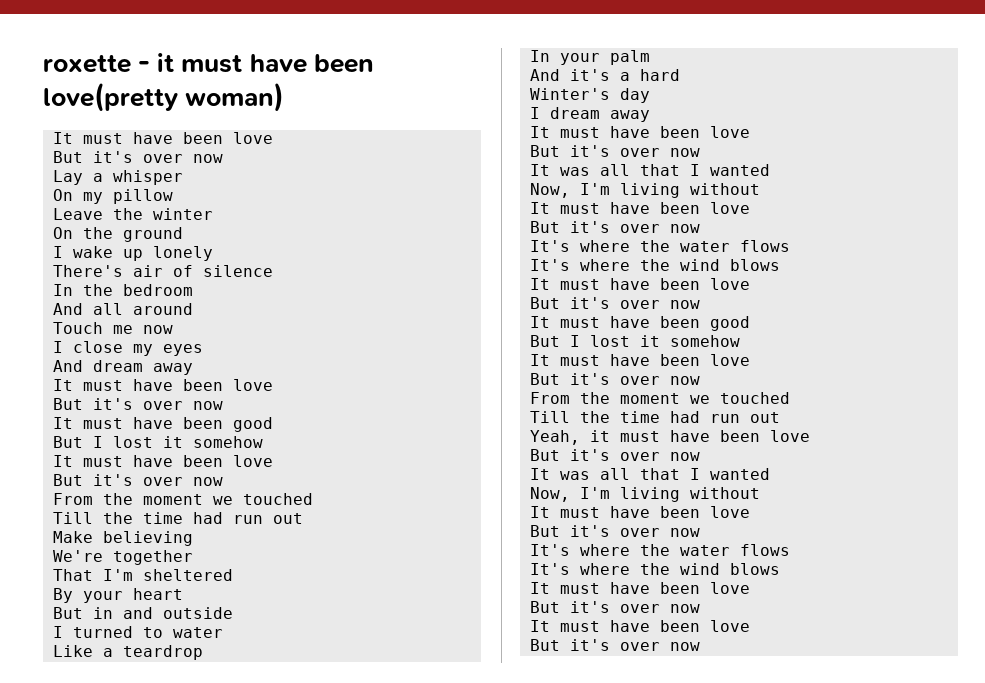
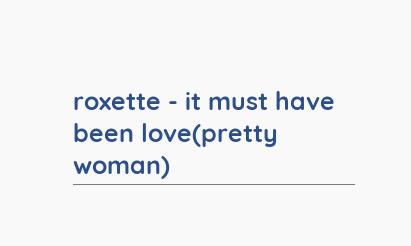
  roxette - it must have been love(pretty woman)
- It must have been love
- But it's over now
- Lay a whisper
- On my pillow
- Leave the winter
- On the ground
- I wake up lonely
- There's air of silence
- In the bedroom
- And all around
- Touch me now
- I close my eyes
- And dream away
- It must have been love
- But it's over now
- It must have been good
- But I lost it somehow
- It must have been love
- But it's over now
- From the moment we touched
- Till the time had run out
- Make believing
- We're together
- That I'm sheltered
- By your heart
- But in and outside
- I turned to water
- Like a teardrop
- In your palm
- And it's a hard
- Winter's day
- I dream away
- It must have been love
- But it's over now
- It was all that I wanted
- Now, I'm living without
- It must have been love
- But it's over now
- It's where the water flows
- It's where the wind blows
- It must have been love
- But it's over now
- It must have been good
- But I lost it somehow
- It must have been love
- But it's over now
- From the moment we touched
- Till the time had run out
- Yeah, it must have been love
- But it's over now
- It was all that I wanted
- Now, I'm living without
- It must have been love
- But it's over now
- It's where the water flows
- It's where the wind blows
- It must have been love
- But it's over now
- It must have been love
- But it's over now

